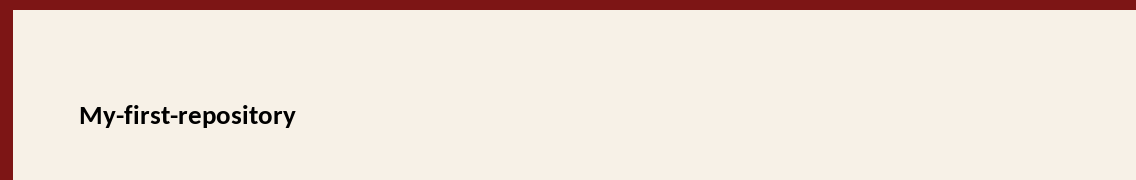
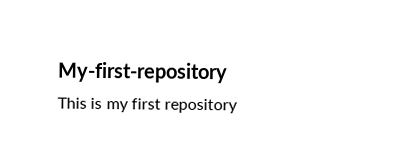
+ This is my first repository

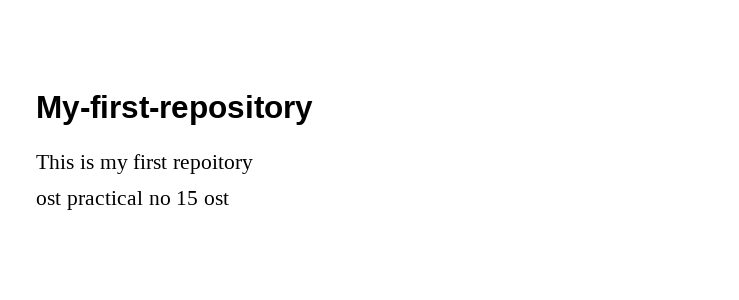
- This is my first repository
+ This is my first repoitory
+ ost practical no 15 ost

